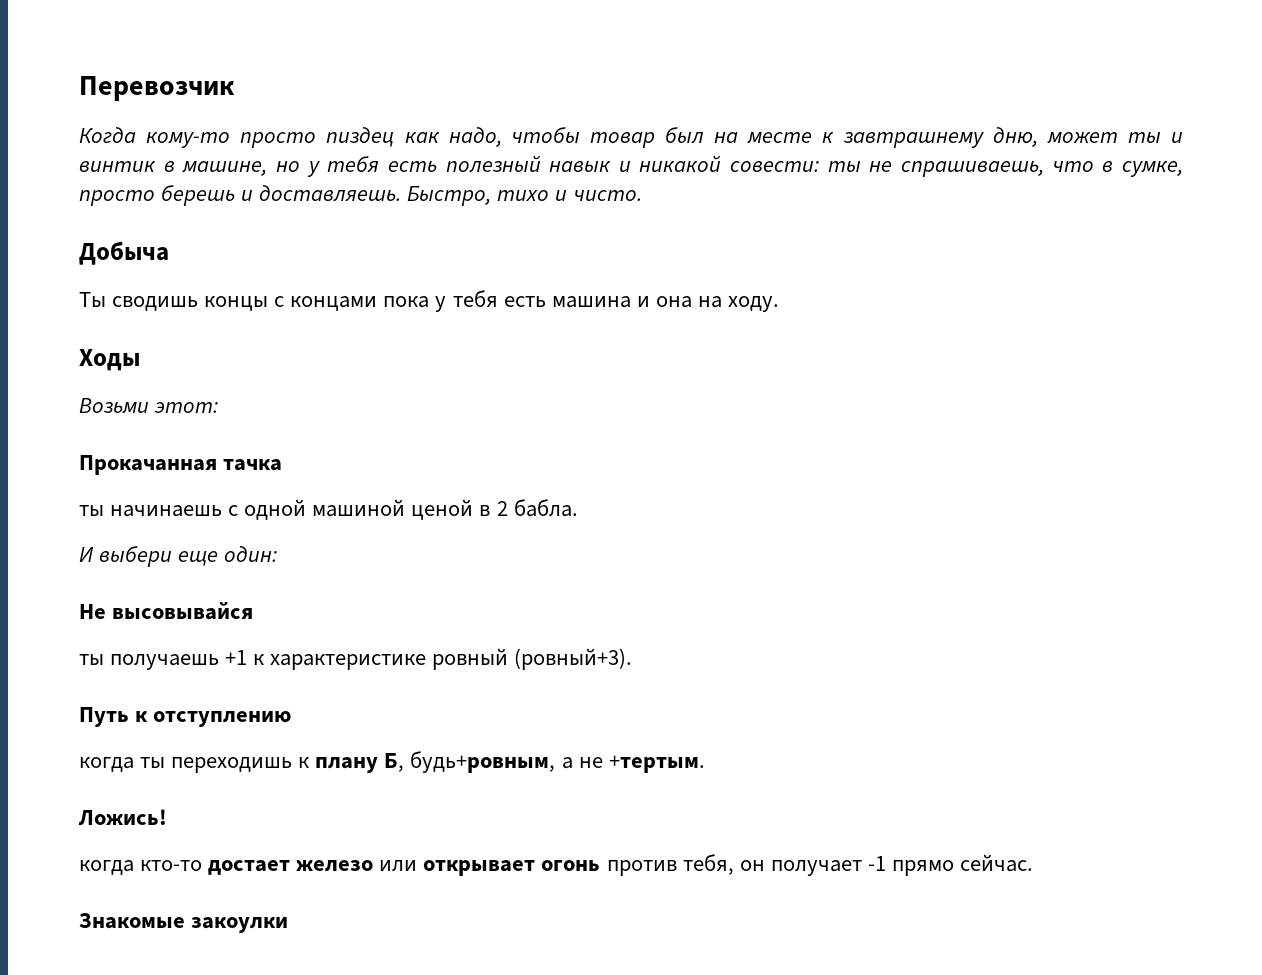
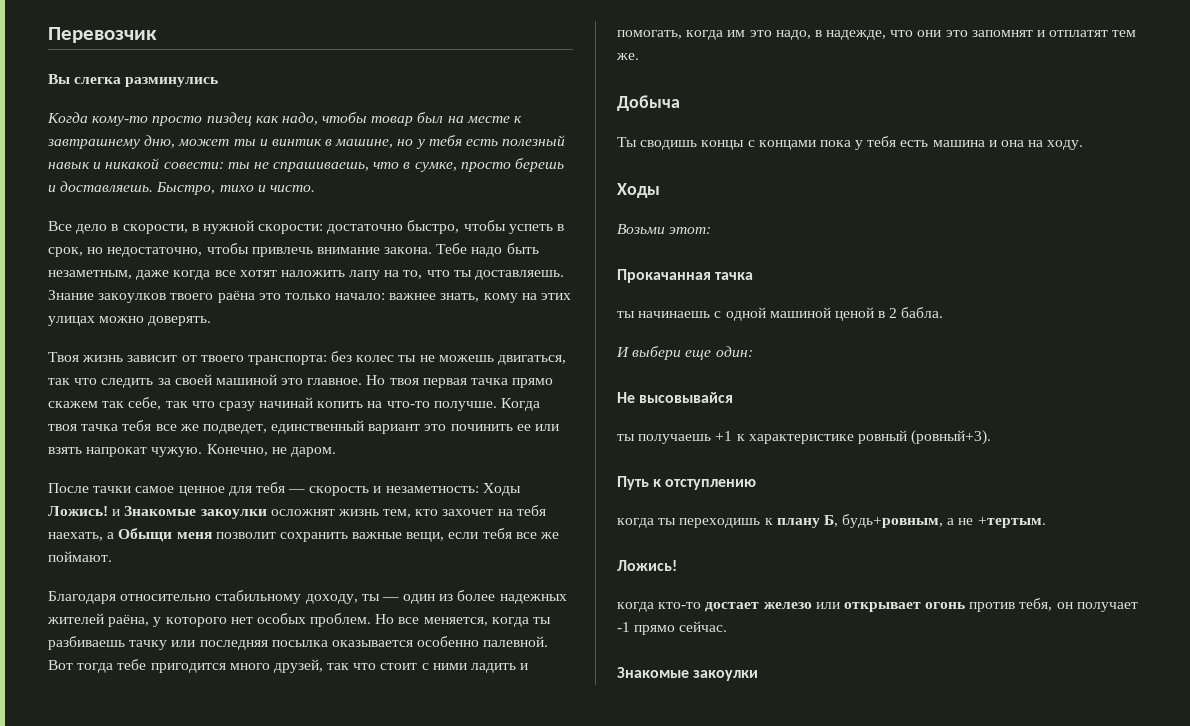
+ Вы слегка разминулись
+ Все дело в скорости, в нужной скорости: достаточно быстро, чтобы успеть в срок, но недостаточно, чтобы привлечь внимание закона. Тебе надо быть незаметным, даже когда все хотят наложить лапу на то, что ты доставляешь. Знание закоулков твоего раёна это только начало: важнее знать, кому на этих улицах можно доверять.
+ Твоя жизнь зависит от твоего транспорта: без колес ты не можешь двигаться, так что следить за своей машиной это главное. Но твоя первая тачка прямо скажем так себе, так что сразу начинай копить на что-то получше. Когда твоя тачка тебя все же подведет, единственный вариант это починить ее или взять напрокат чужую. Конечно, не даром.
+ После тачки самое ценное для тебя — скорость и незаметность: Ходы Ложись! и Знакомые закоулки осложнят жизнь тем, кто захочет на тебя наехать, а Обыщи меня позволит сохранить важные вещи, если тебя все же поймают.
+ Благодаря относительно стабильному доходу, ты — один из более надежных жителей раёна, у которого нет особых проблем. Но все меняется, когда ты разбиваешь тачку или последняя посылка оказывается особенно палевной. Вот тогда тебе пригодится много друзей, так что стоит с ними ладить и помогать, когда им это надо, в надежде, что они это запомнят и отплатят тем же.

